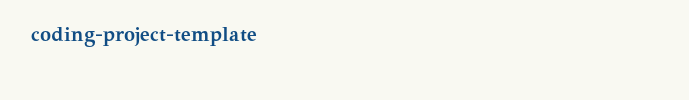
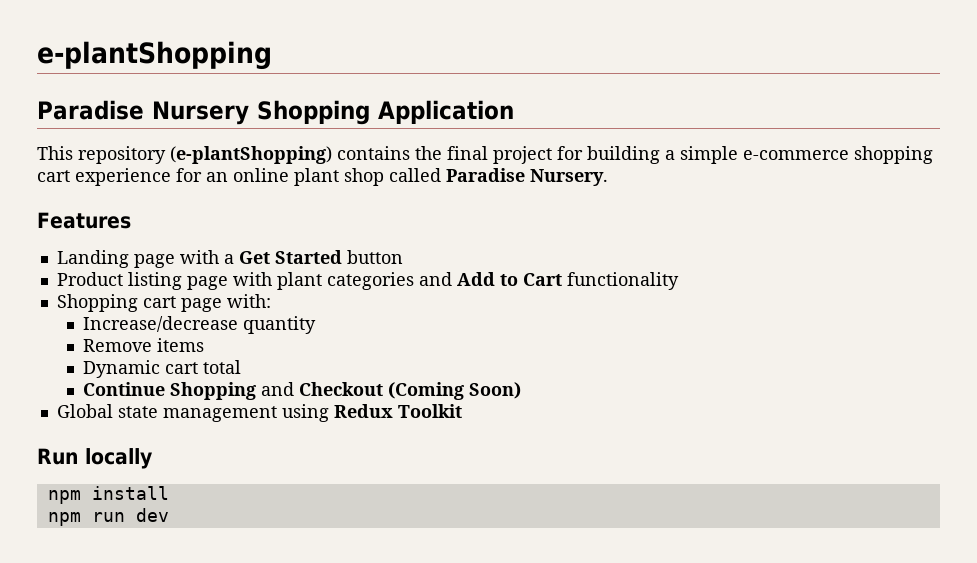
- coding-project-template
+ e-plantShopping
+ Paradise Nursery Shopping Application
+ This repository (e-plantShopping) contains the final project for building a simple e-commerce shopping cart experience for an online plant shop called Paradise Nursery.
+ Features
+ Landing page with a Get Started button
+ Product listing page with plant categories and Add to Cart functionality
+ Shopping cart page with:
+ Increase/decrease quantity
+ Remove items
+ Dynamic cart total
+ Continue Shopping and Checkout (Coming Soon)
+ Global state management using Redux Toolkit
+ Run locally
+ npm install
+ npm run dev

